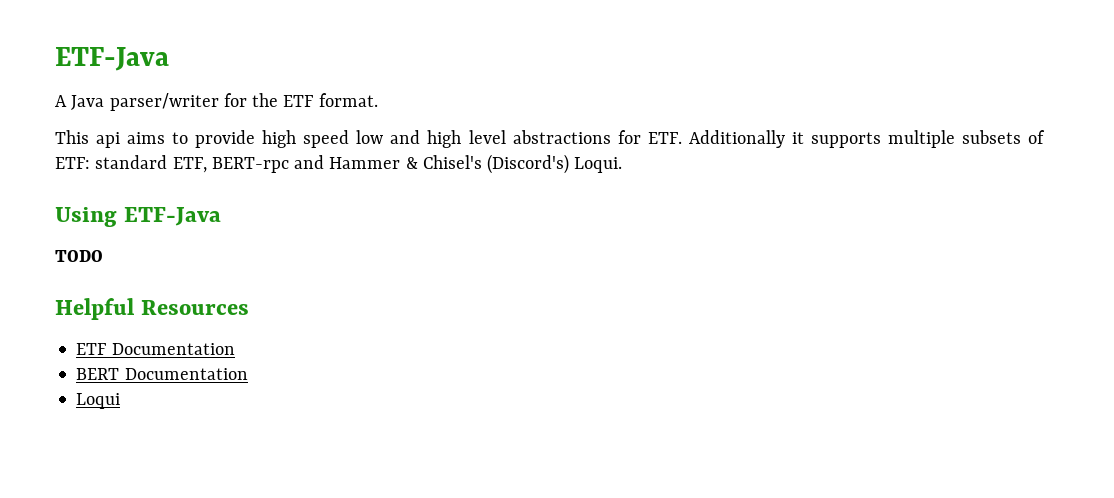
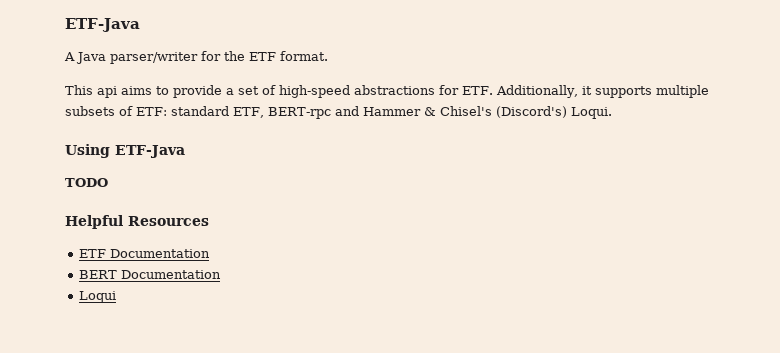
- This api aims to provide high speed low and high level abstractions for ETF. Additionally it supports multiple subsets of ETF: standard ETF, BERT-rpc and Hammer & Chisel's (Discord's) Loqui.
+ This api aims to provide a set of high-speed abstractions for ETF. Additionally, it supports multiple subsets of ETF: standard ETF, BERT-rpc and Hammer & Chisel's (Discord's) Loqui.

